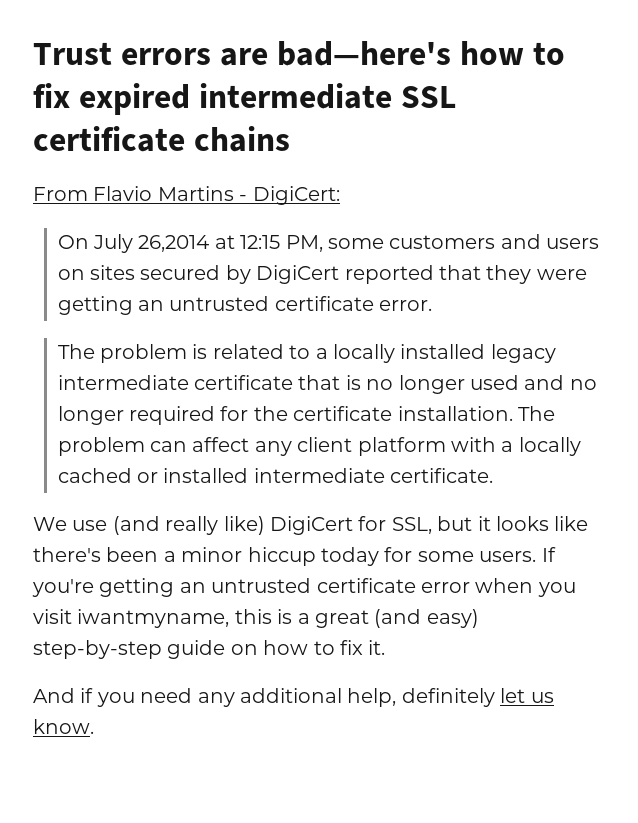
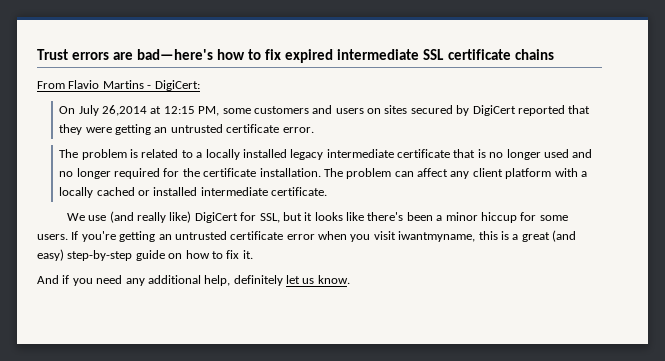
- We use (and really like) DigiCert for SSL, but it looks like there's been a minor hiccup today for some users.
+ We use (and really like) DigiCert for SSL, but it looks like there's been a minor hiccup for some users.

